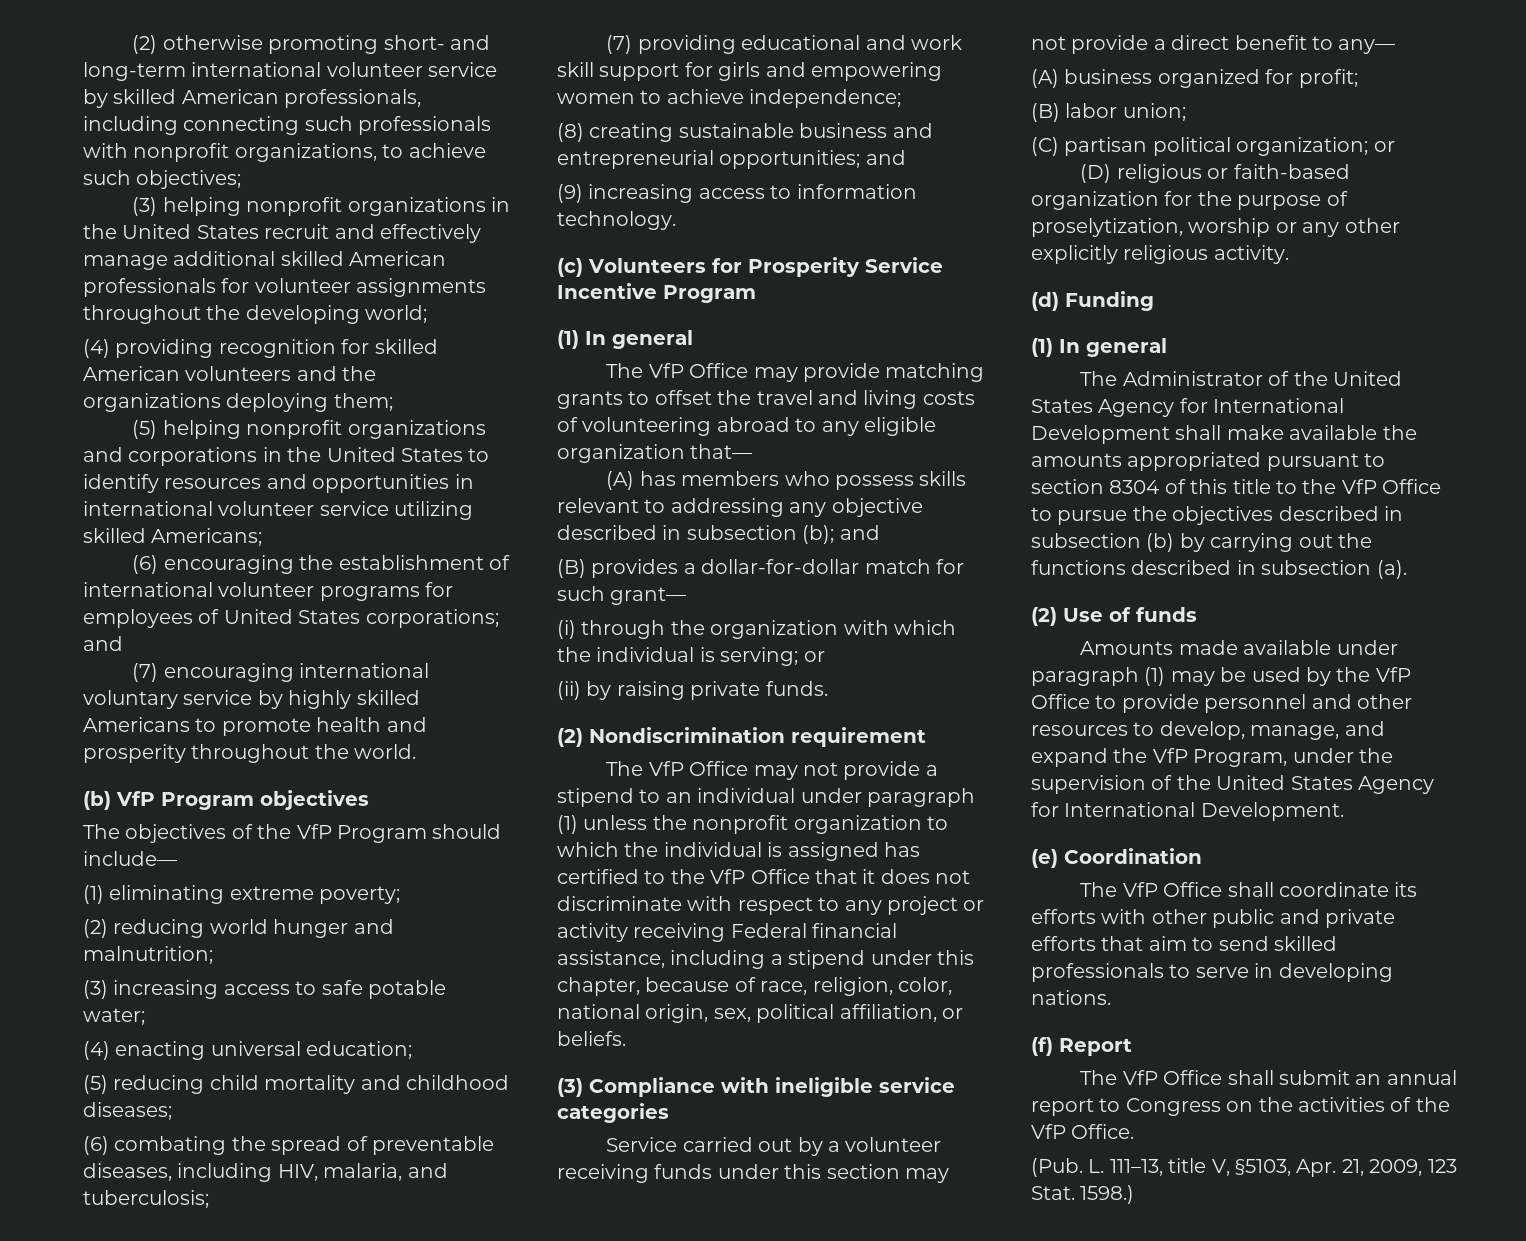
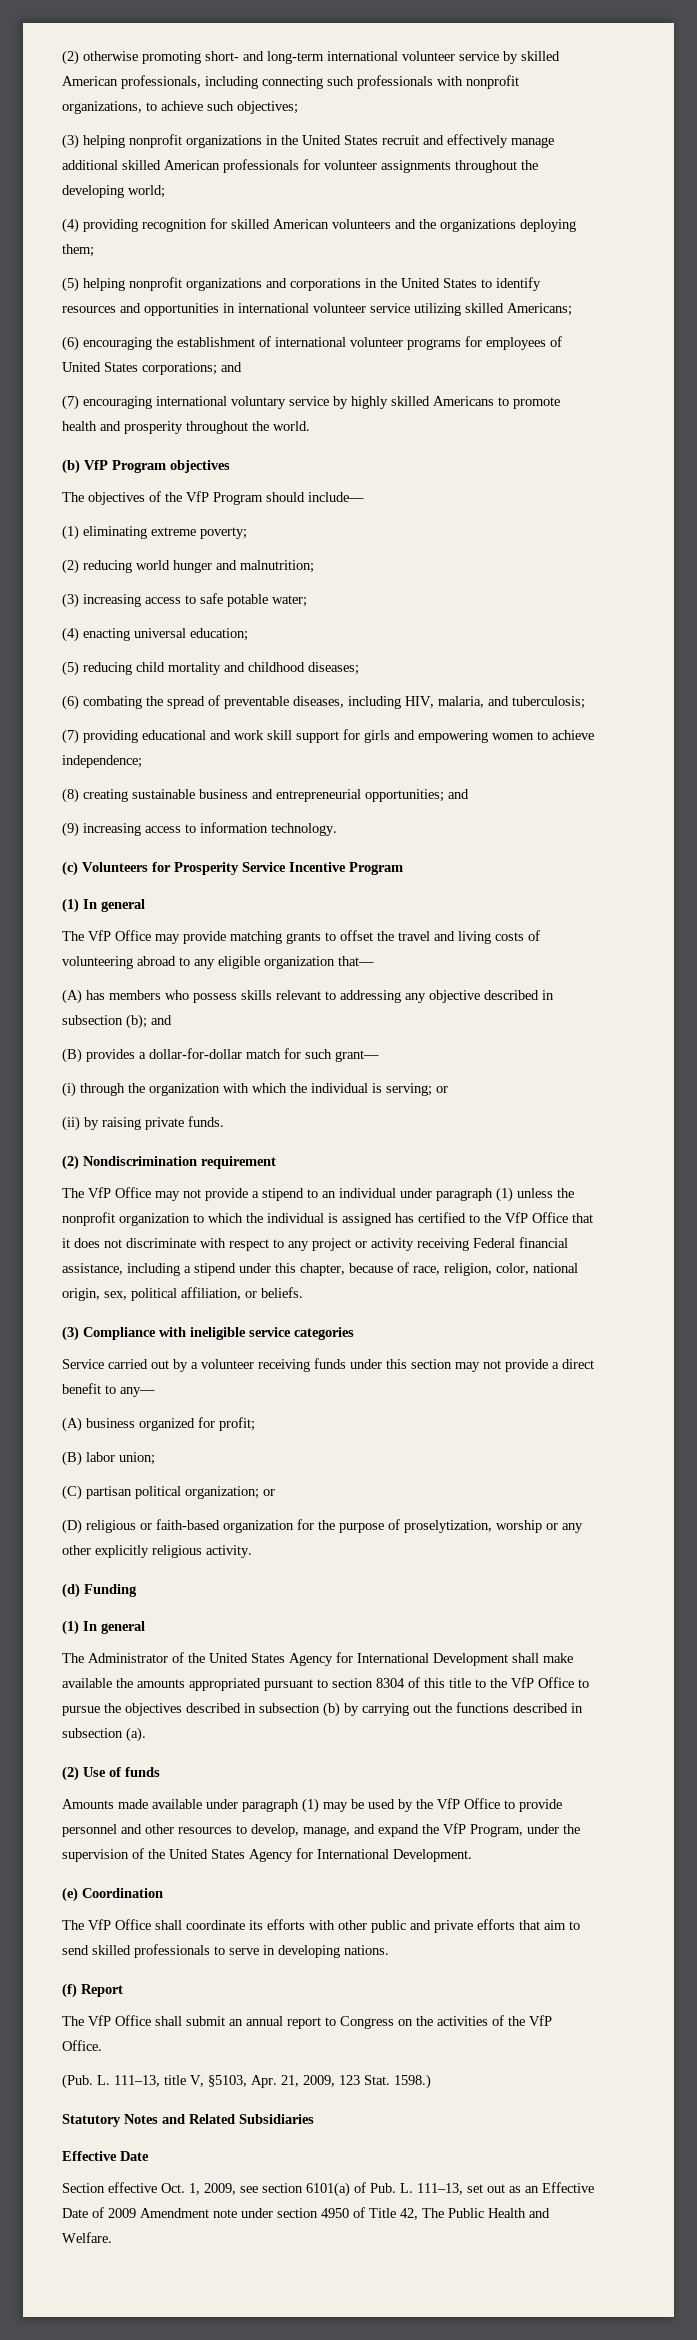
+ Statutory Notes and Related Subsidiaries
+ Effective Date
+ Section effective Oct. 1, 2009, see section 6101(a) of Pub. L. 111–13, set out as an Effective Date of 2009 Amendment note under section 4950 of Title 42, The Public Health and Welfare.

